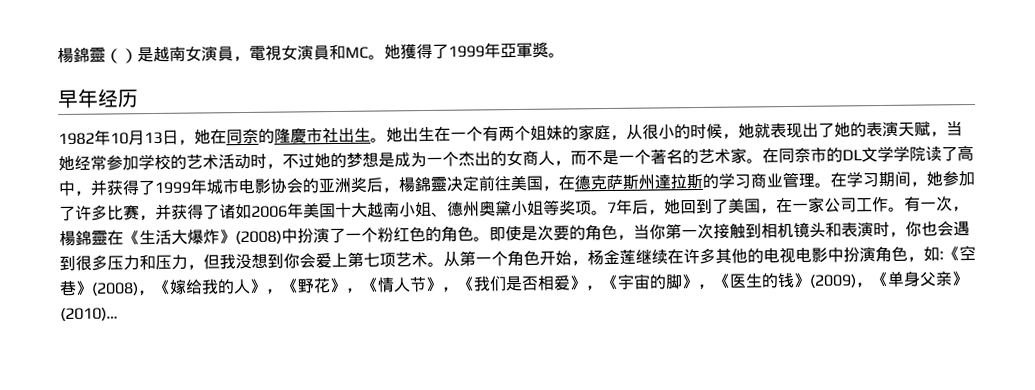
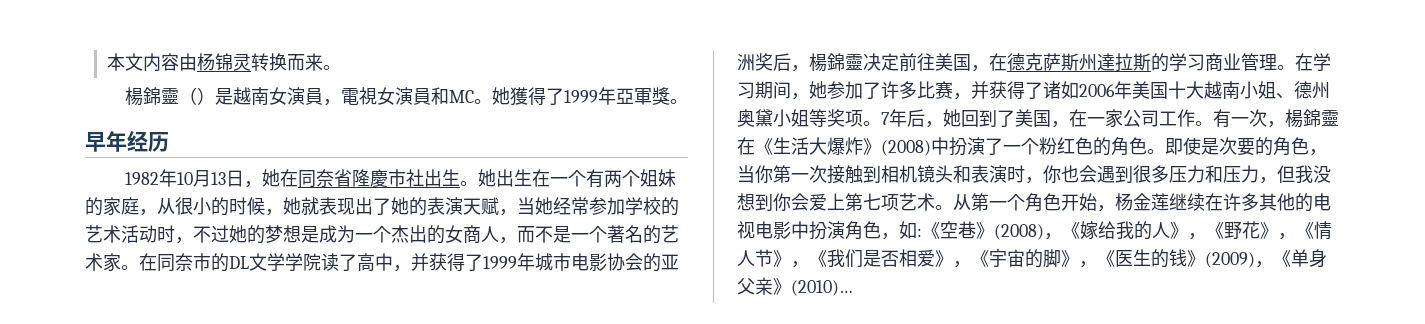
+ 本文内容由杨锦灵转换而来。
- 1982年10月13日，她在同奈的隆慶市社出生。
+ 1982年10月13日，她在同奈省隆慶市社出生。

